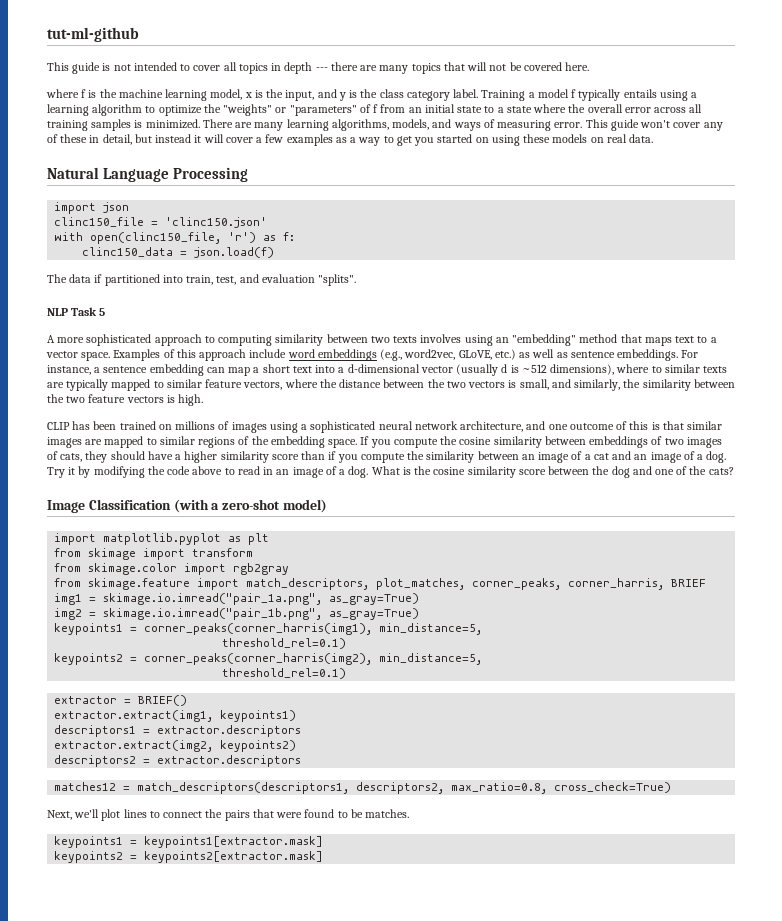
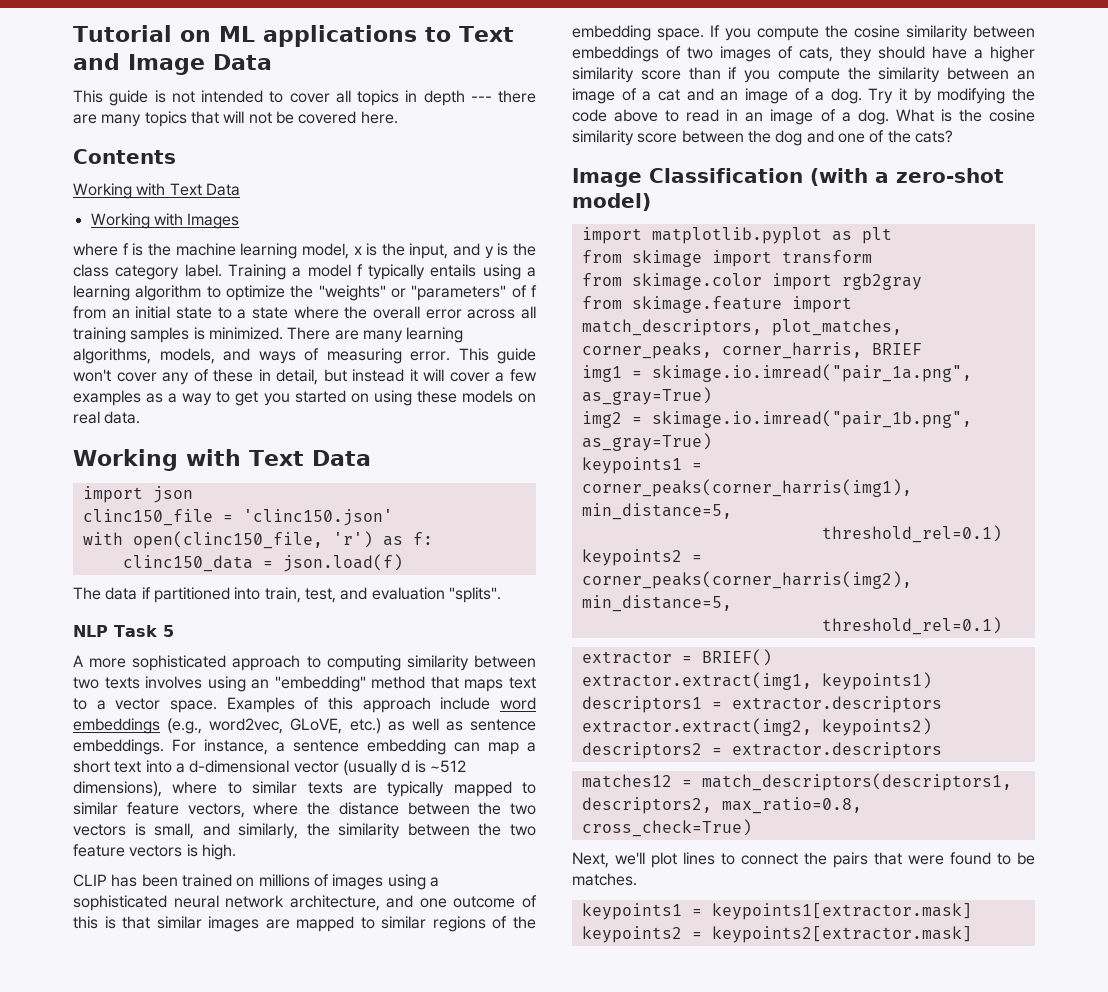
- tut-ml-github
+ Tutorial on ML applications to Text and Image Data
+ Contents
+ Working with Text Data
+ Working with Images
  This guide won't cover any of these in detail, but instead it will cover a few examples as a way to get you started on using these models on real data.
- Natural Language Processing
+ Working with Text Data

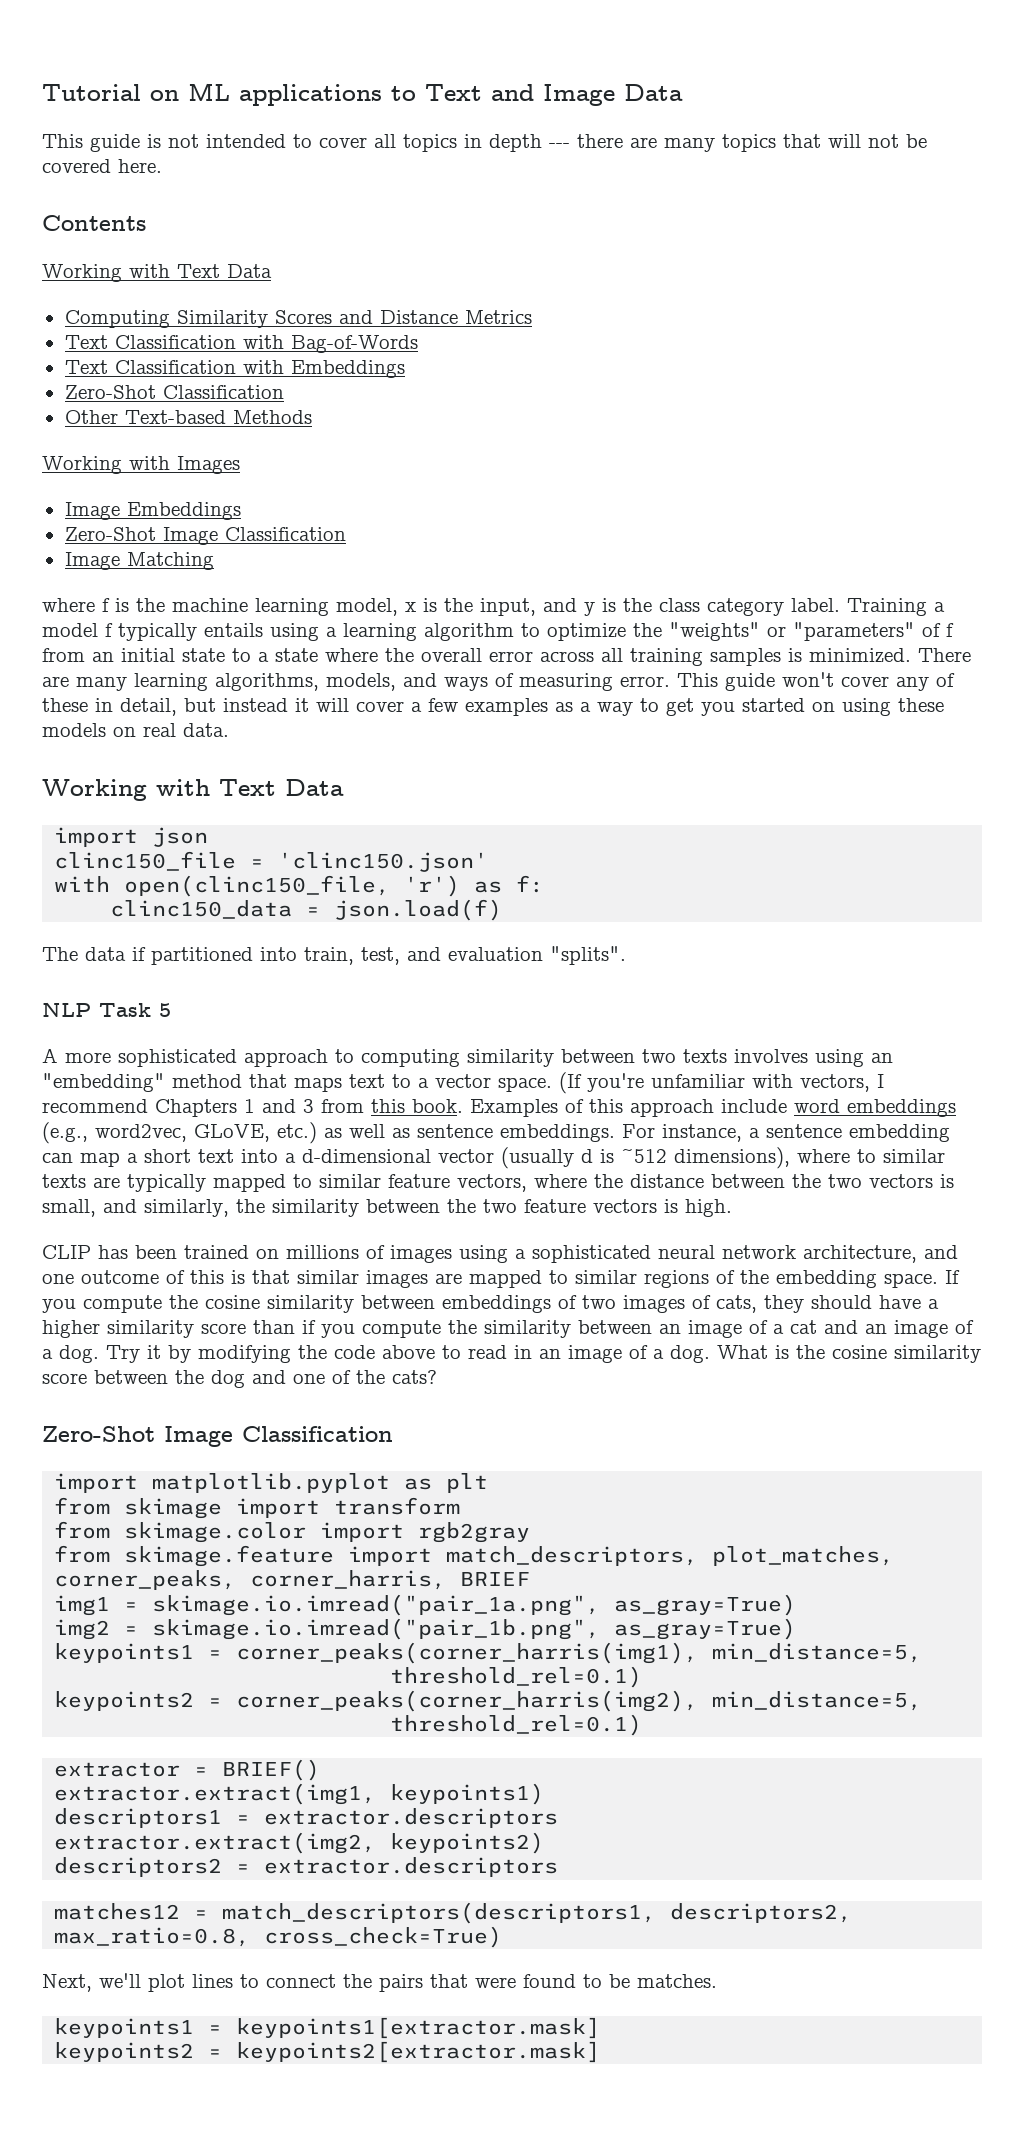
+ Computing Similarity Scores and Distance Metrics
+ Text Classification with Bag-of-Words
+ Text Classification with Embeddings
+ Zero-Shot Classification
+ Other Text-based Methods
  Working with Images
+ Image Embeddings
+ Zero-Shot Image Classification
+ Image Matching
+ (If you're unfamiliar with vectors, I recommend Chapters 1 and 3 from this book.
  What is the cosine similarity score between the dog and one of the cats?
- Image Classification (with a zero-shot model)
+ Zero-Shot Image Classification

